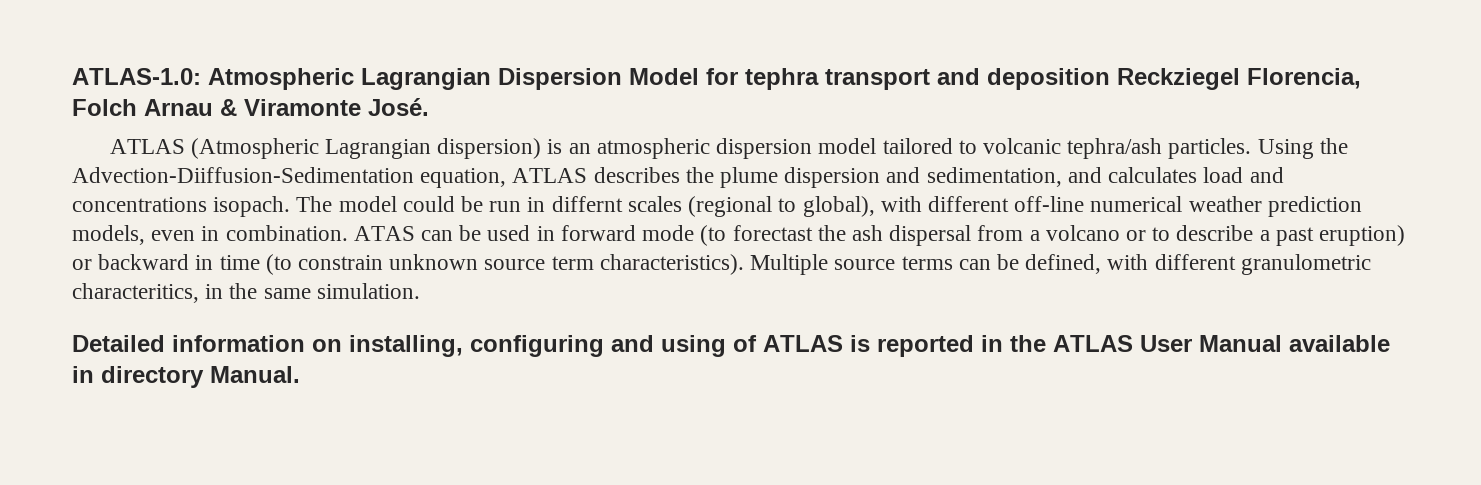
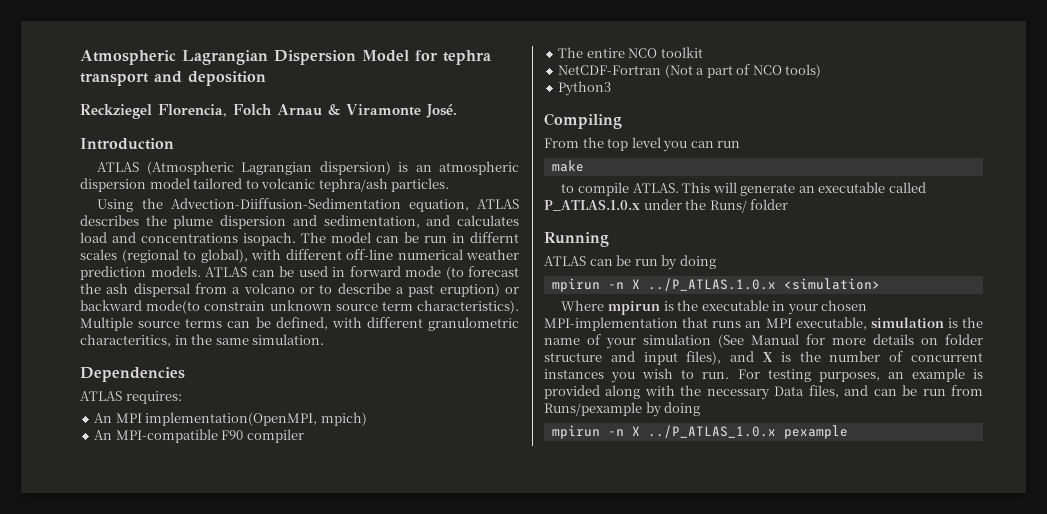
- ATLAS-1.0: Atmospheric Lagrangian Dispersion Model for tephra transport and deposition Reckziegel Florencia, Folch Arnau & Viramonte José.
+ Atmospheric Lagrangian Dispersion Model for tephra transport and deposition
+ Reckziegel Florencia, Folch Arnau & Viramonte José.
+ Introduction
- ATLAS (Atmospheric Lagrangian dispersion) is an atmospheric dispersion model tailored to volcanic tephra/ash particles. Using the Advection-Diiffusion-Sedimentation equation, ATLAS describes the plume dispersion and sedimentation, and calculates load and concentrations isopach.
+ ATLAS (Atmospheric Lagrangian dispersion) is an atmospheric dispersion model tailored to volcanic tephra/ash particles.
+ Using the Advection-Diiffusion-Sedimentation equation, ATLAS describes the plume dispersion and sedimentation, and calculates load and concentrations isopach.
- The model could be run in differnt scales (regional to global), with different off-line numerical weather prediction models, even in combination. ATAS can be used in forward mode (to forectast the ash dispersal from a volcano or to describe a past eruption) or backward in time (to constrain unknown source term characteristics).
+ The model can be run in differnt scales (regional to global), with different off-line numerical weather prediction models. ATLAS can be used in forward mode (to forecast the ash dispersal from a volcano or to describe a past eruption) or backward mode(to constrain unknown source term characteristics).
- Detailed information on installing, configuring and using of ATLAS is reported in the ATLAS User Manual available in directory Manual.
+ Dependencies
+ ATLAS requires:
+ An MPI implementation(OpenMPI, mpich)
+ An MPI-compatible F90 compiler
+ The entire NCO toolkit
+ NetCDF-Fortran (Not a part of NCO tools)
+ Python3
+ Compiling
+ From the top level you can run
+ make
+ to compile ATLAS. This will generate an executable called P_ATLAS.1.0.x under the Runs/ folder
+ Running
+ ATLAS can be run by doing
+ mpirun -n X ../P_ATLAS.1.0.x <simulation>
+ Where mpirun is the executable in your chosen MPI-implementation that runs an MPI executable, simulation is the name of your simulation (See Manual for more details on folder structure and input files), and X is the number of concurrent instances you wish to run. For testing purposes, an example is provided along with the necessary Data files, and can be run from Runs/pexample by doing
+ mpirun -n X ../P_ATLAS_1.0.x pexample

